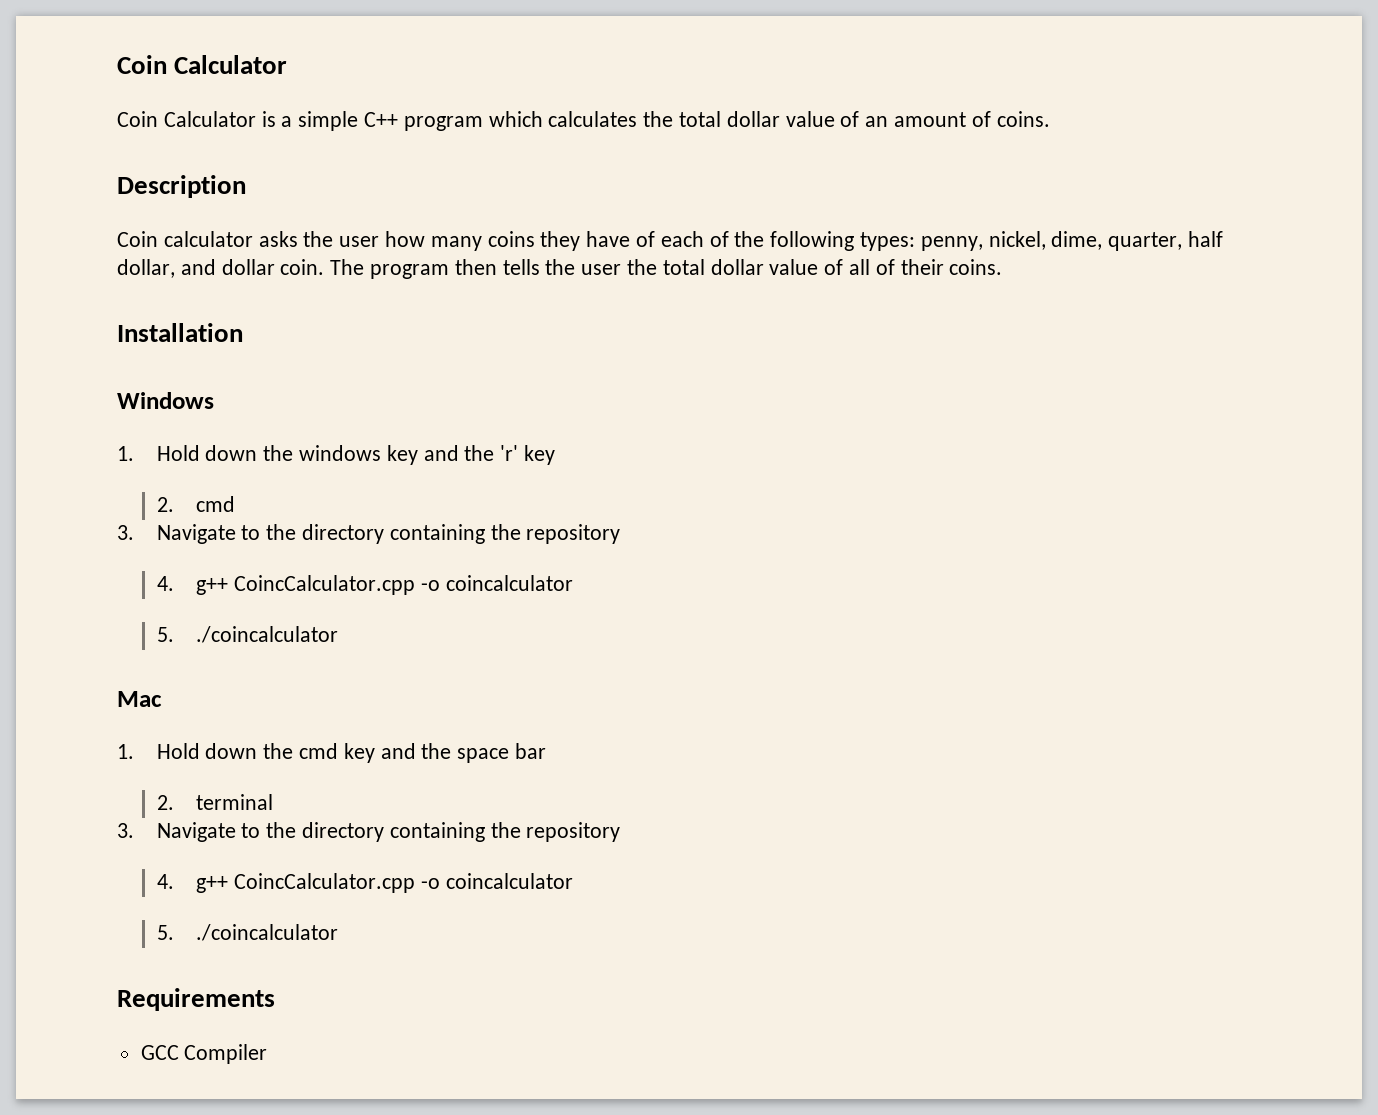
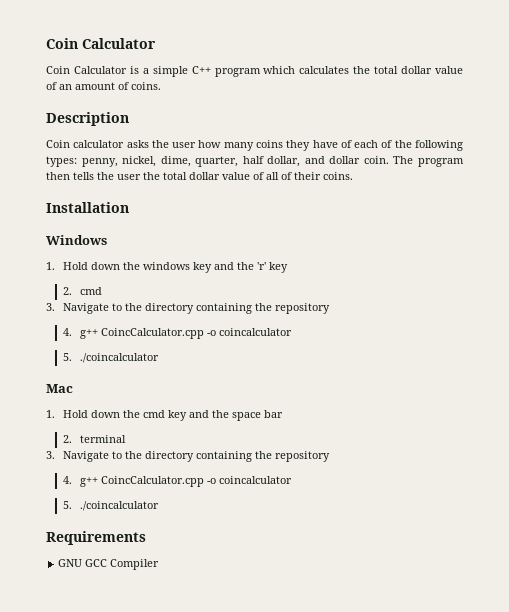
- GCC Compiler
+ GNU GCC Compiler

